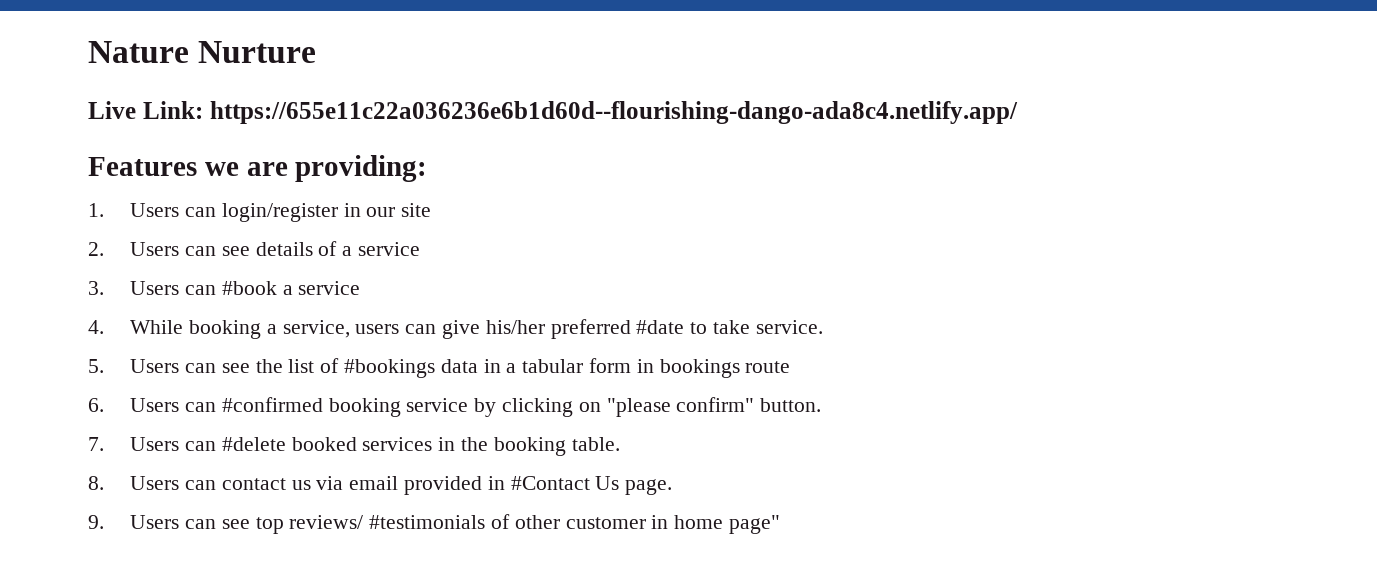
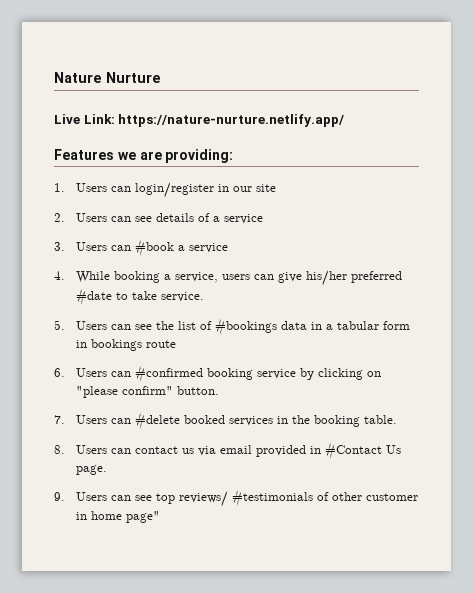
- Live Link: https://655e11c22a036236e6b1d60d--flourishing-dango-ada8c4.netlify.app/
+ Live Link: https://nature-nurture.netlify.app/

